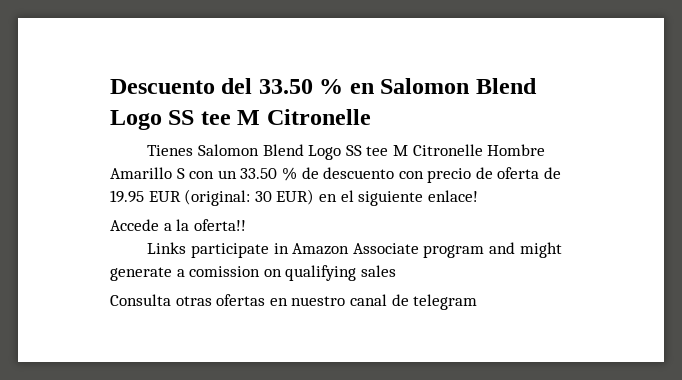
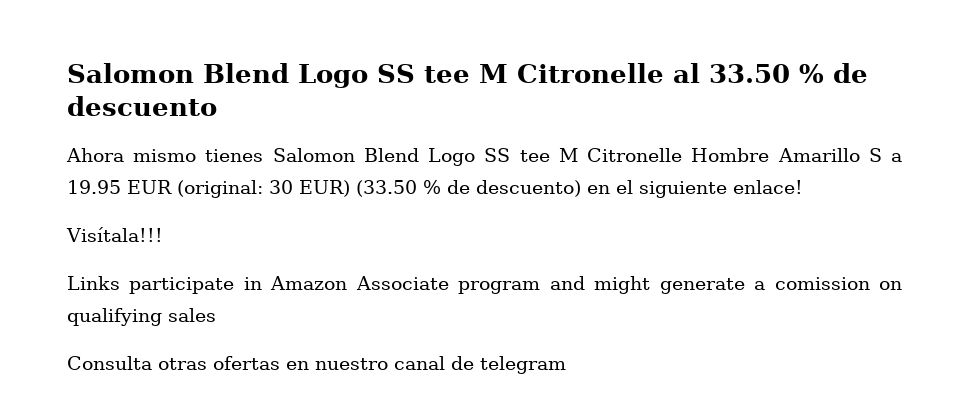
- Descuento del 33.50 % en Salomon Blend Logo SS tee M Citronelle
- Tienes Salomon Blend Logo SS tee M Citronelle Hombre Amarillo S con un 33.50 % de descuento con precio de oferta de 19.95 EUR (original: 30 EUR) en el siguiente enlace!
+ Salomon Blend Logo SS tee M Citronelle al 33.50 % de descuento
+ Ahora mismo tienes Salomon Blend Logo SS tee M Citronelle Hombre Amarillo S a 19.95 EUR (original: 30 EUR) (33.50 % de descuento) en el siguiente enlace!
- Accede a la oferta!!
+ Visítala!!!

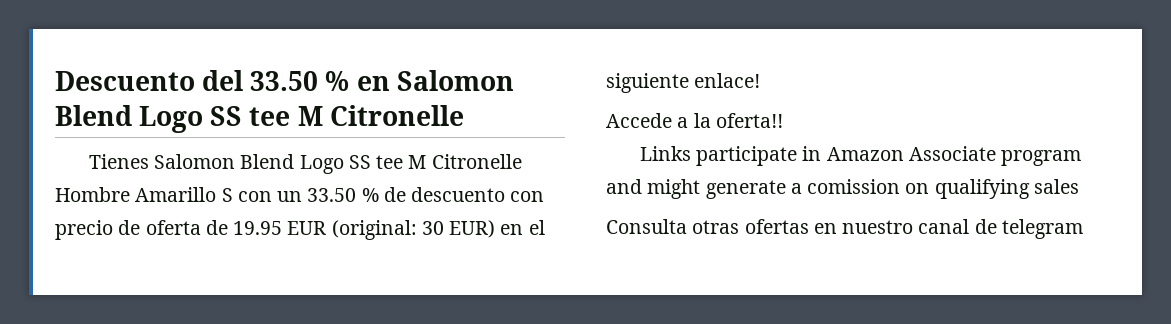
- Salomon Blend Logo SS tee M Citronelle al 33.50 % de descuento
- Ahora mismo tienes Salomon Blend Logo SS tee M Citronelle Hombre Amarillo S a 19.95 EUR (original: 30 EUR) (33.50 % de descuento) en el siguiente enlace!
+ Descuento del 33.50 % en Salomon Blend Logo SS tee M Citronelle
+ Tienes Salomon Blend Logo SS tee M Citronelle Hombre Amarillo S con un 33.50 % de descuento con precio de oferta de 19.95 EUR (original: 30 EUR) en el siguiente enlace!
- Visítala!!!
+ Accede a la oferta!!

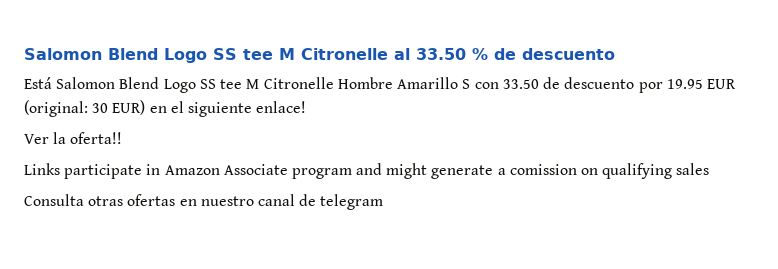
- Descuento del 33.50 % en Salomon Blend Logo SS tee M Citronelle
- Tienes Salomon Blend Logo SS tee M Citronelle Hombre Amarillo S con un 33.50 % de descuento con precio de oferta de 19.95 EUR (original: 30 EUR) en el siguiente enlace!
+ Salomon Blend Logo SS tee M Citronelle al 33.50 % de descuento
+ Está Salomon Blend Logo SS tee M Citronelle Hombre Amarillo S con 33.50 de descuento por 19.95 EUR (original: 30 EUR) en el siguiente enlace!
- Accede a la oferta!!
+ Ver la oferta!!

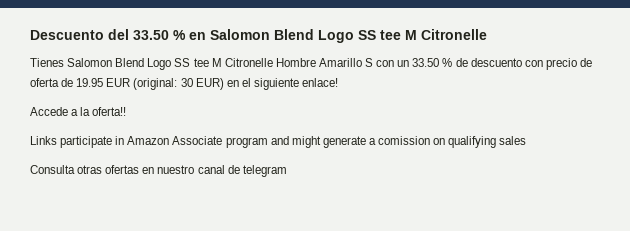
- Salomon Blend Logo SS tee M Citronelle al 33.50 % de descuento
- Está Salomon Blend Logo SS tee M Citronelle Hombre Amarillo S con 33.50 de descuento por 19.95 EUR (original: 30 EUR) en el siguiente enlace!
+ Descuento del 33.50 % en Salomon Blend Logo SS tee M Citronelle
+ Tienes Salomon Blend Logo SS tee M Citronelle Hombre Amarillo S con un 33.50 % de descuento con precio de oferta de 19.95 EUR (original: 30 EUR) en el siguiente enlace!
- Ver la oferta!!
+ Accede a la oferta!!

